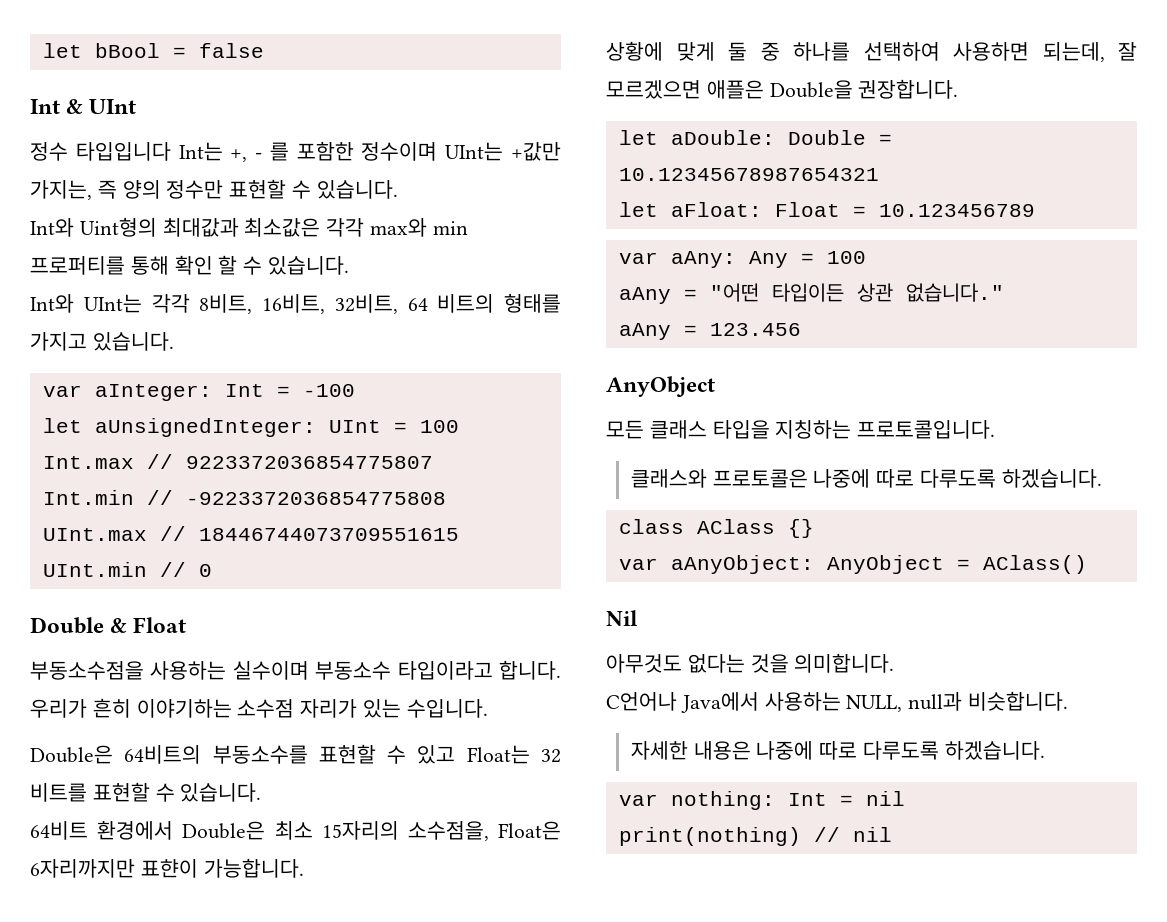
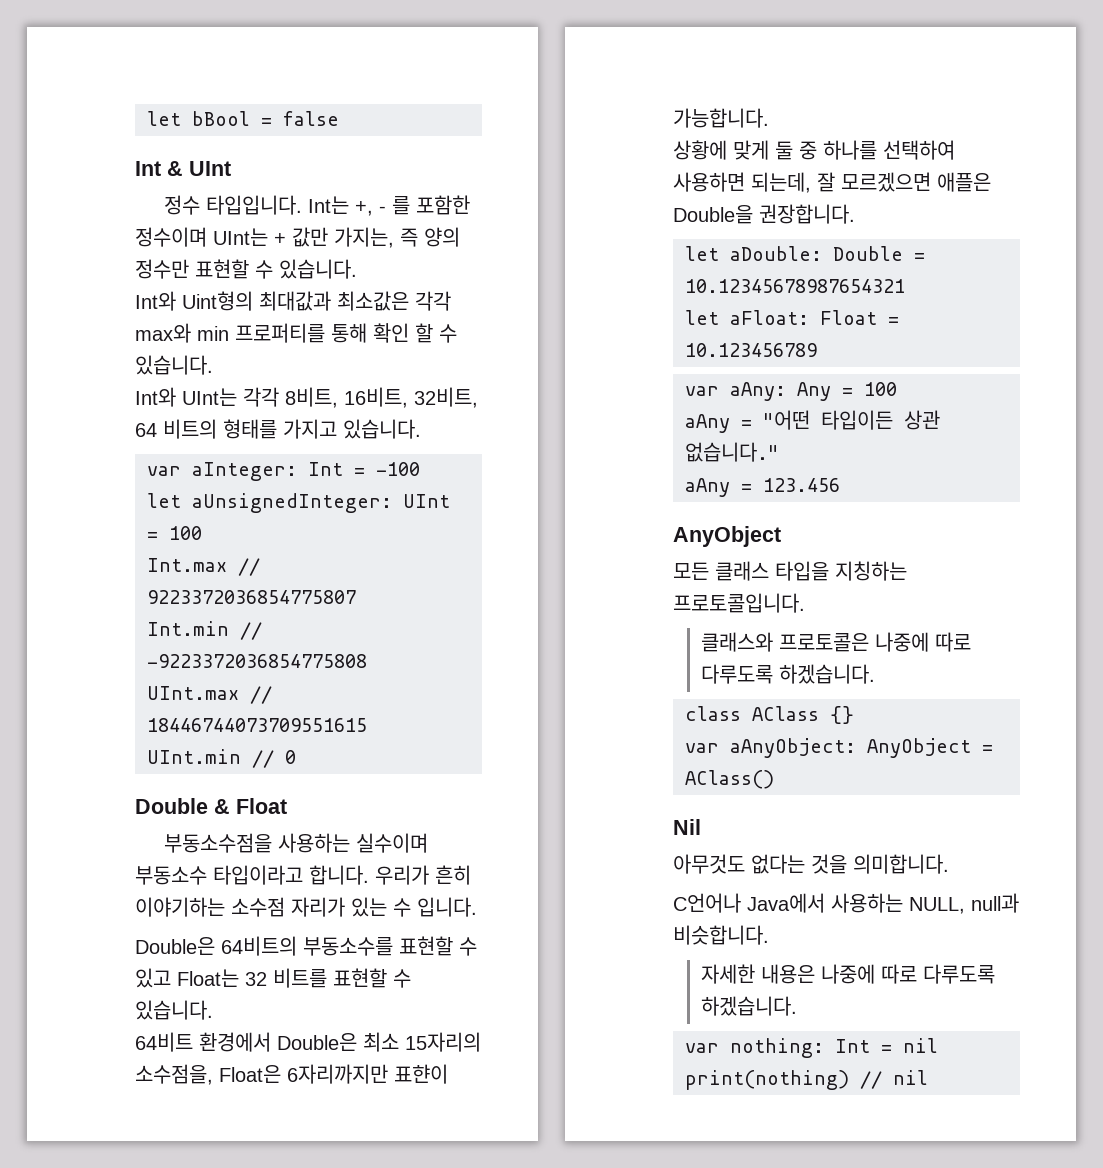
- 정수 타입입니다 Int는 +, - 를 포함한 정수이며 UInt는 +값만 가지는, 즉 양의 정수만 표현할 수 있습니다.
+ 정수 타입입니다. Int는 +, - 를 포함한 정수이며 UInt는 + 값만 가지는, 즉 양의 정수만 표현할 수 있습니다.
- 우리가 흔히 이야기하는 소수점 자리가 있는 수입니다.
+ 우리가 흔히 이야기하는 소수점 자리가 있는 수 입니다.

